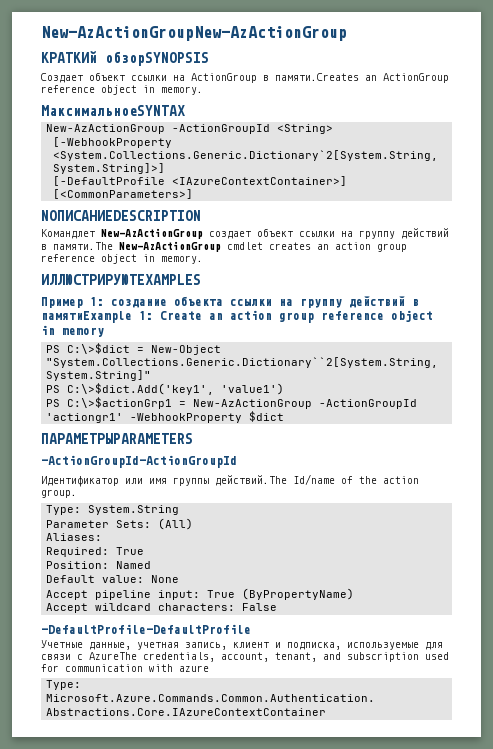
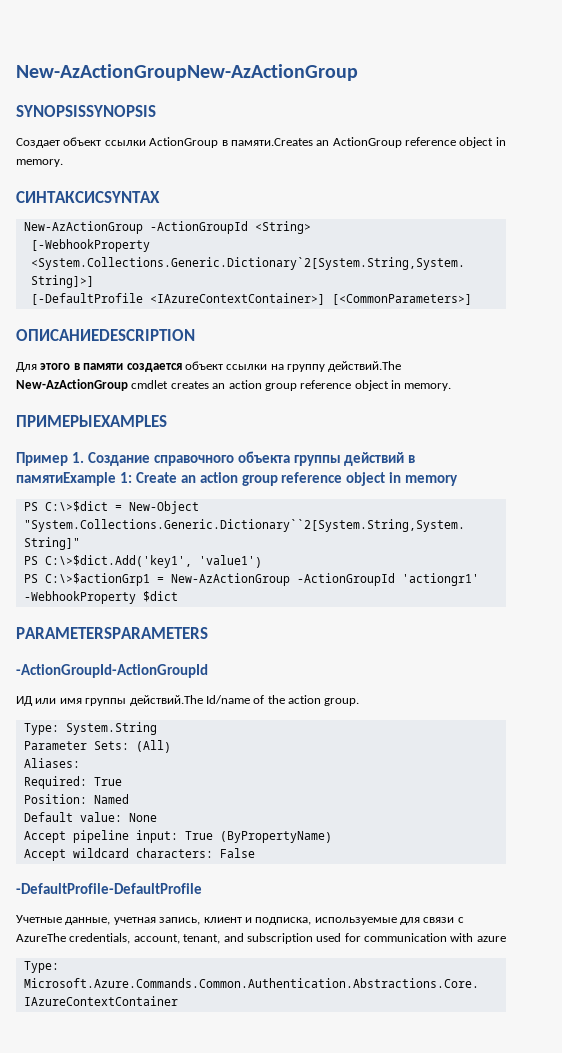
- КРАТКИй обзорSYNOPSIS
+ SYNOPSISSYNOPSIS
- Создает объект ссылки на ActionGroup в памяти.Creates an ActionGroup reference object in memory.
+ Создает объект ссылки ActionGroup в памяти.Creates an ActionGroup reference object in memory.
- МаксимальноеSYNTAX
+ СИНТАКСИСSYNTAX
- NОПИСАНИЕDESCRIPTION
- Командлет New-AzActionGroup создает объект ссылки на группу действий в памяти.The New-AzActionGroup cmdlet creates an action group reference object in memory.
+ ОПИСАНИЕDESCRIPTION
+ Для этого в памяти создается объект ссылки на группу действий.The New-AzActionGroup cmdlet creates an action group reference object in memory.
- ИЛЛЮСТРИРУЮТEXAMPLES
+ ПРИМЕРЫEXAMPLES
- Пример 1: создание объекта ссылки на группу действий в памятиExample 1: Create an action group reference object in memory
+ Пример 1. Создание справочного объекта группы действий в памятиExample 1: Create an action group reference object in memory
- ПАРАМЕТРЫPARAMETERS
+ PARAMETERSPARAMETERS
- Идентификатор или имя группы действий.The Id/name of the action group.
+ ИД или имя группы действий.The Id/name of the action group.

